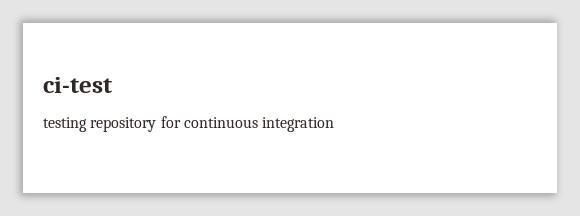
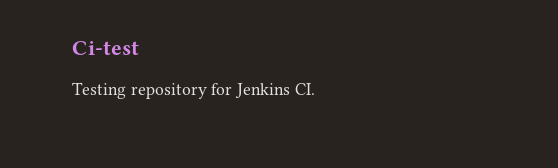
- ci-test
- testing repository for continuous integration
+ Ci-test
+ Testing repository for Jenkins CI.

